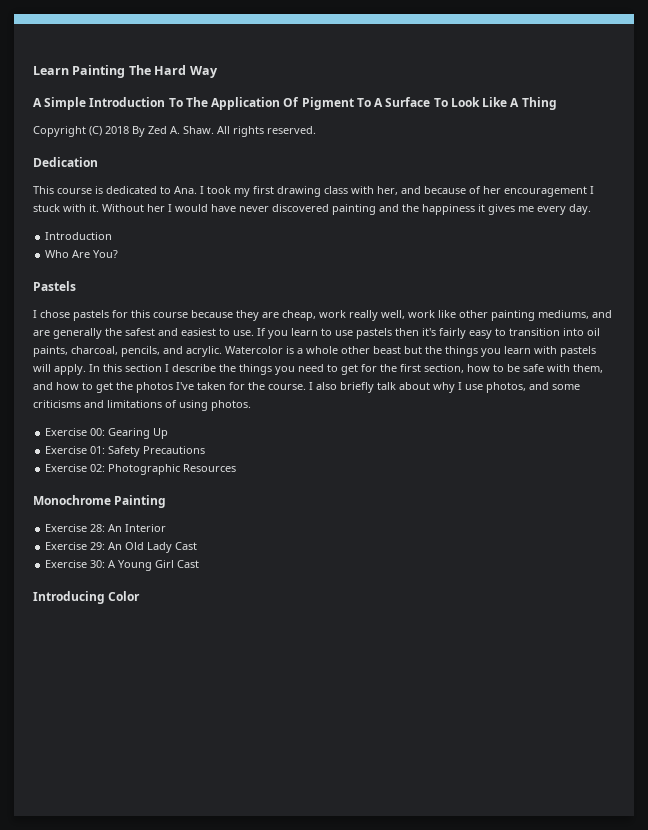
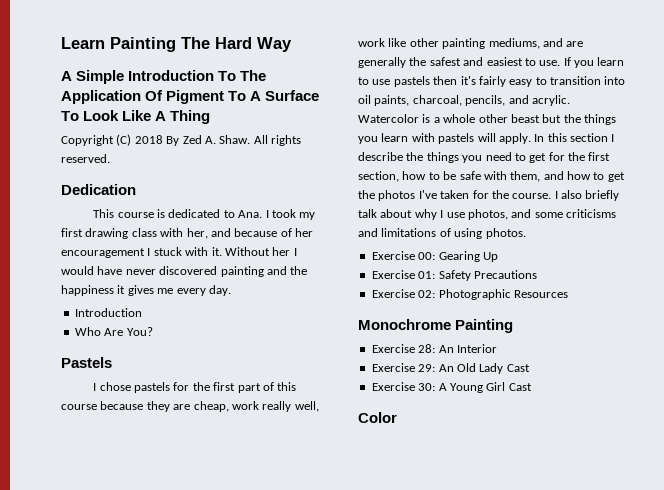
- I chose pastels for this course because they are cheap, work really well, work like other painting mediums, and are generally the safest and easiest to use.
+ I chose pastels for the first part of this course because they are cheap, work really well, work like other painting mediums, and are generally the safest and easiest to use.
- Introducing Color
+ Color

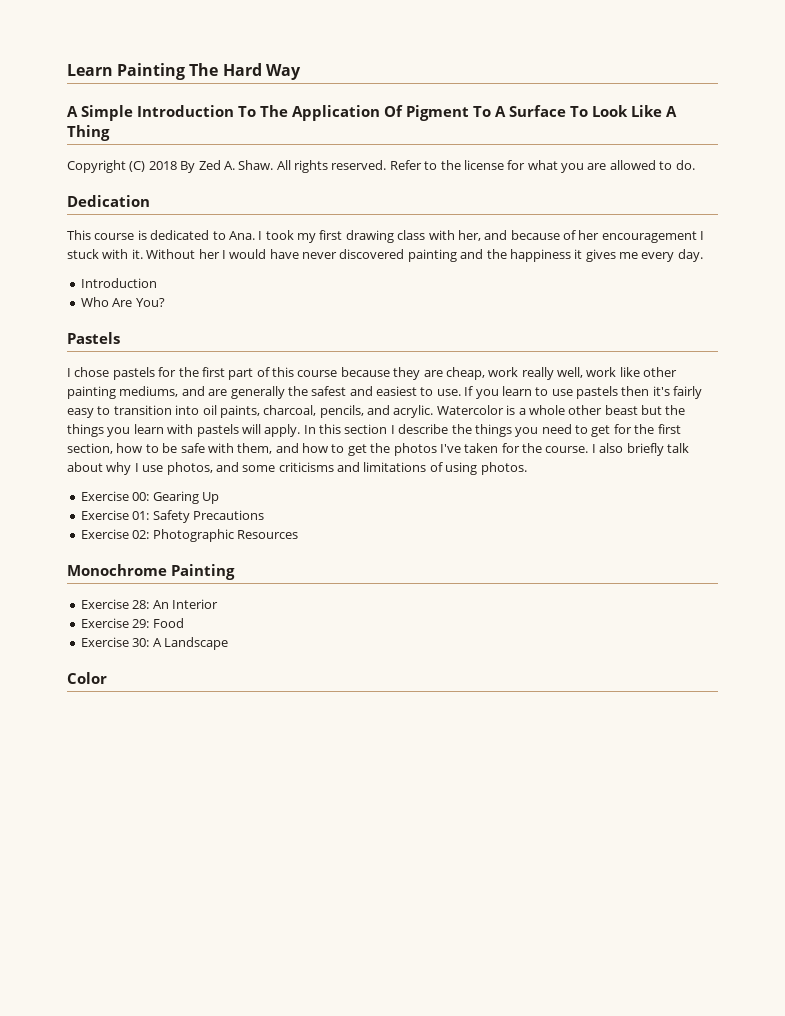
+ Refer to the license for what you are allowed to do.
- Exercise 29: An Old Lady Cast
+ Exercise 29: Food
- Exercise 30: A Young Girl Cast
+ Exercise 30: A Landscape

